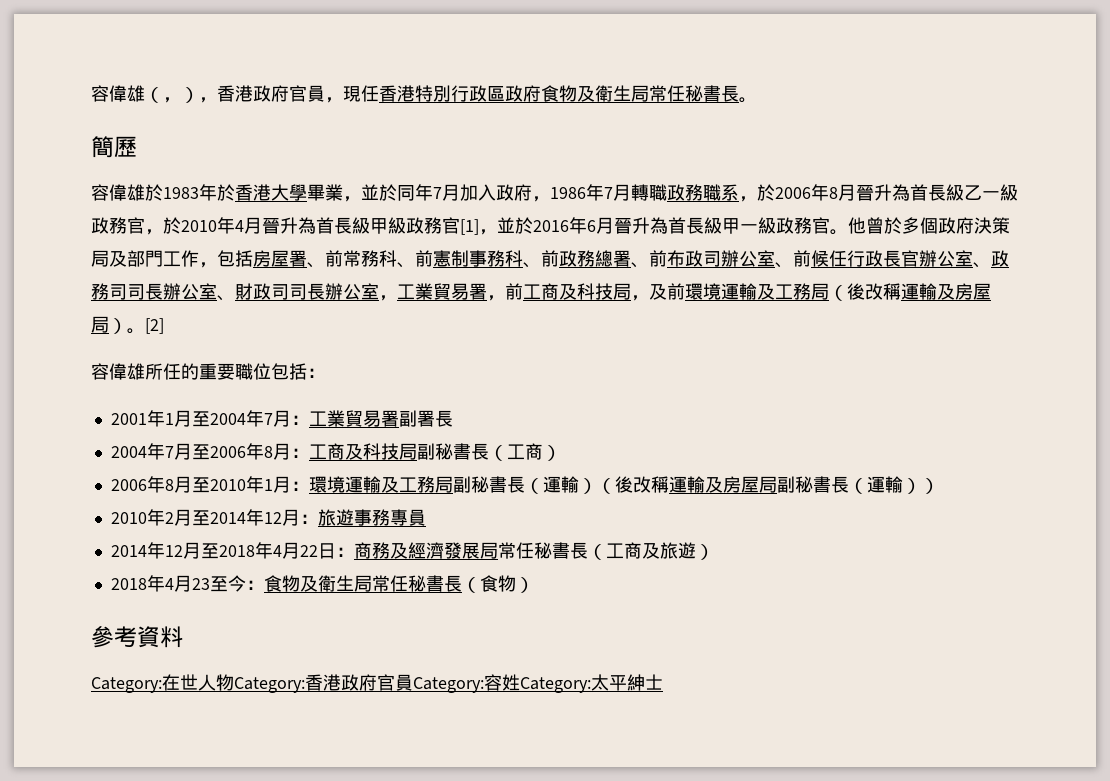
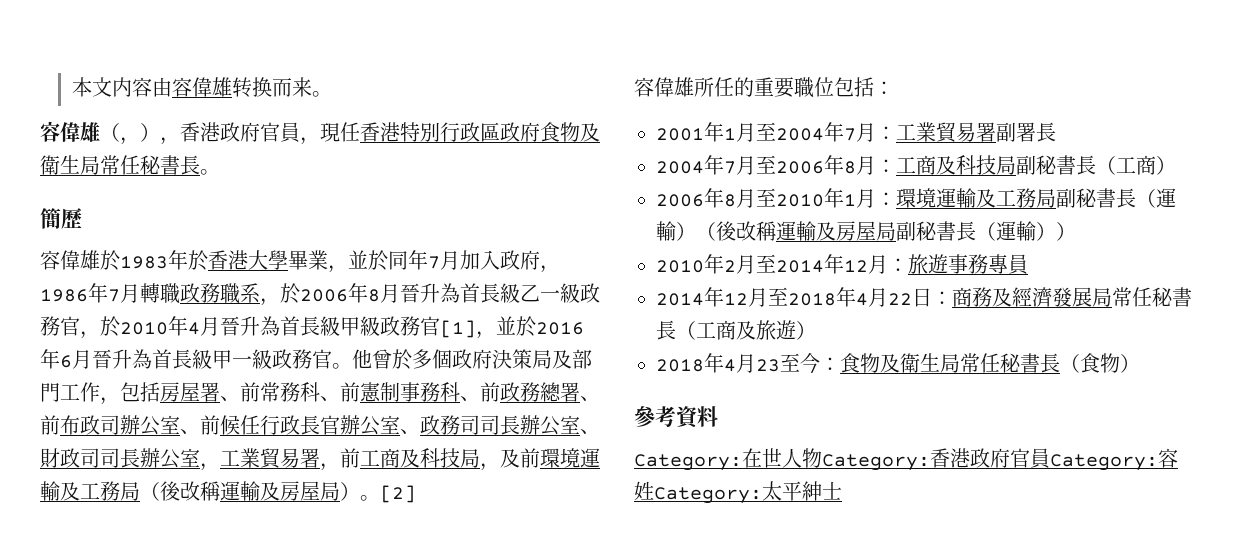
+ 本文内容由容偉雄转换而来。

